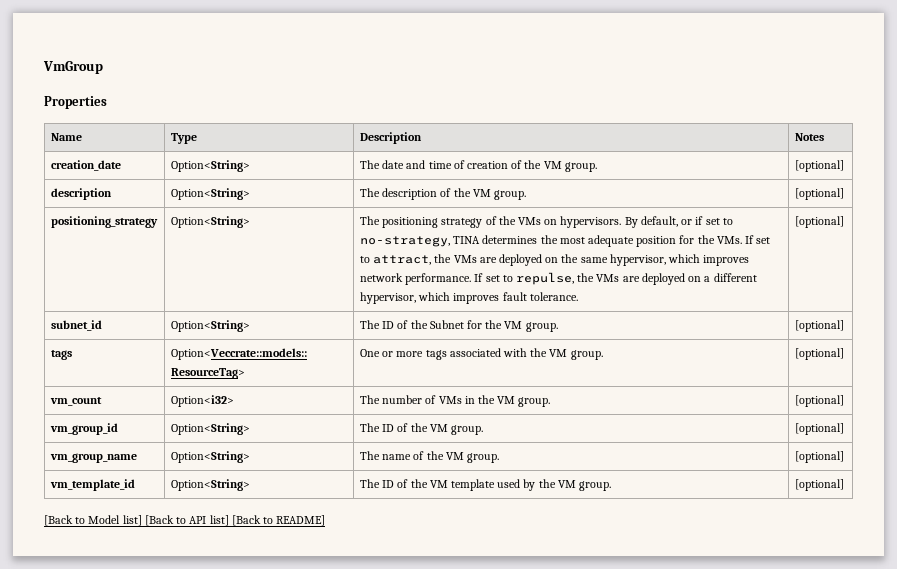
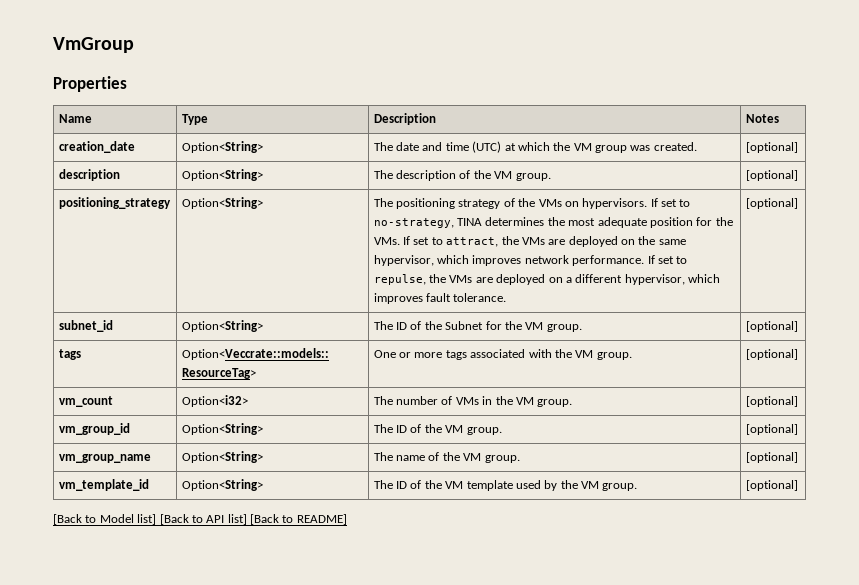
- creation_date | Option<String> | The date and time of creation of the VM group. | [optional]
+ creation_date | Option<String> | The date and time (UTC) at which the VM group was created. | [optional]
- By default, or if set to no-strategy, TINA determines the most adequate position for the VMs. If set to attract, the VMs are deployed on the same hypervisor, which improves network performance.
+ If set to no-strategy, TINA determines the most adequate position for the VMs. If set to attract, the VMs are deployed on the same hypervisor, which improves network performance.

